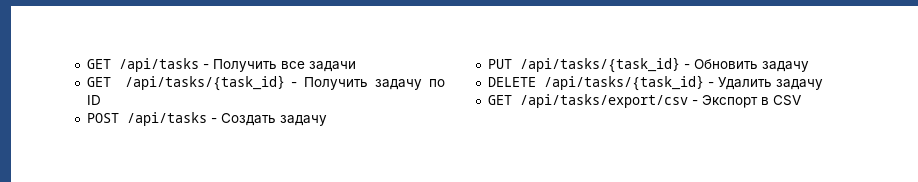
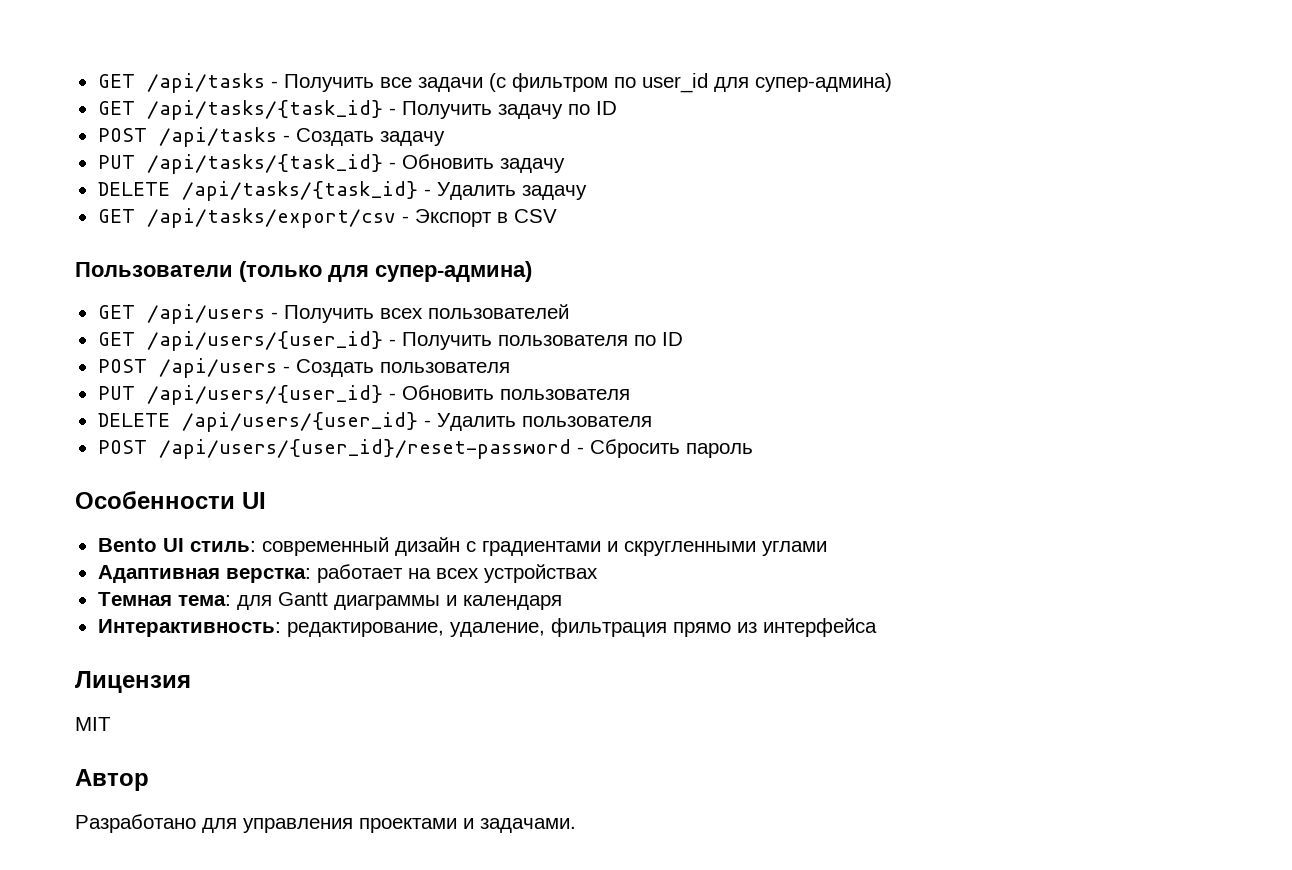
- GET /api/tasks - Получить все задачи
+ GET /api/tasks - Получить все задачи (с фильтром по user_id для супер-админа)
+ Пользователи (только для супер-админа)
+ GET /api/users - Получить всех пользователей
+ GET /api/users/{user_id} - Получить пользователя по ID
+ POST /api/users - Создать пользователя
+ PUT /api/users/{user_id} - Обновить пользователя
+ DELETE /api/users/{user_id} - Удалить пользователя
+ POST /api/users/{user_id}/reset-password - Сбросить пароль
+ Особенности UI
+ Bento UI стиль: современный дизайн с градиентами и скругленными углами
+ Адаптивная верстка: работает на всех устройствах
+ Темная тема: для Gantt диаграммы и календаря
+ Интерактивность: редактирование, удаление, фильтрация прямо из интерфейса
+ Лицензия
+ MIT
+ Автор
+ Разработано для управления проектами и задачами.

